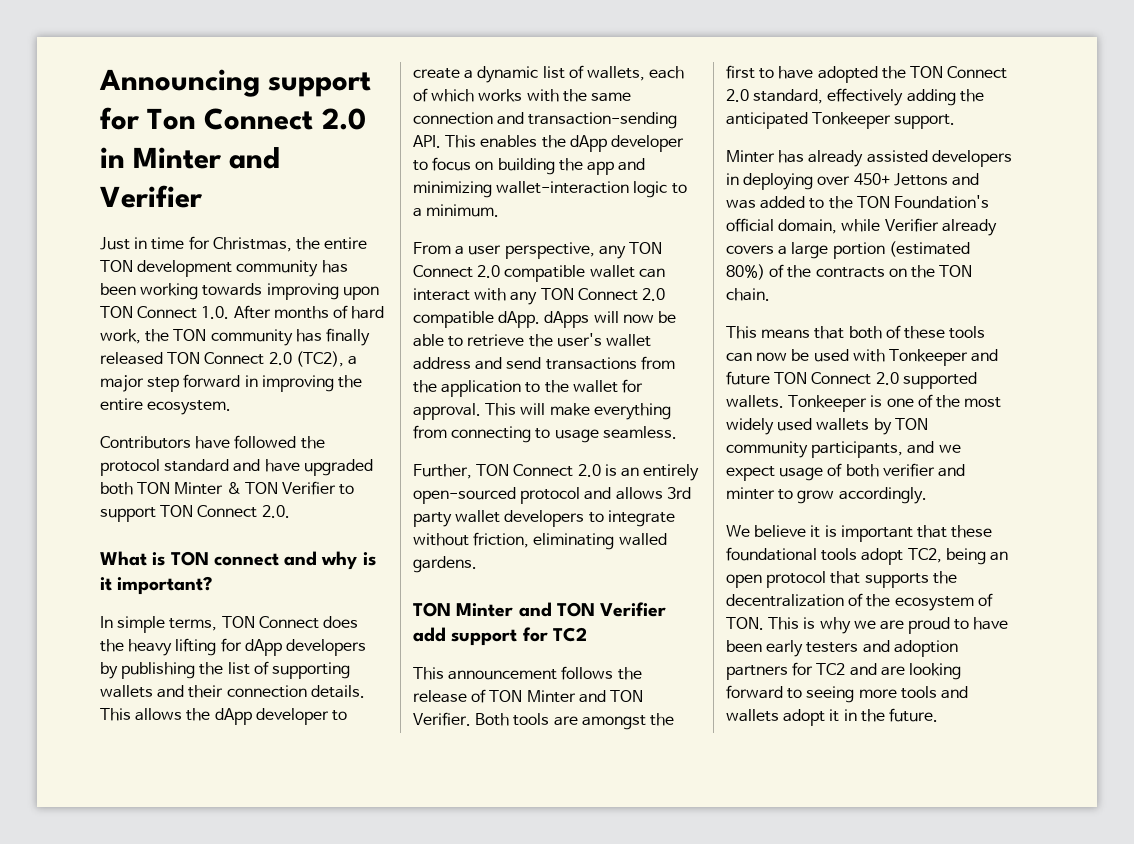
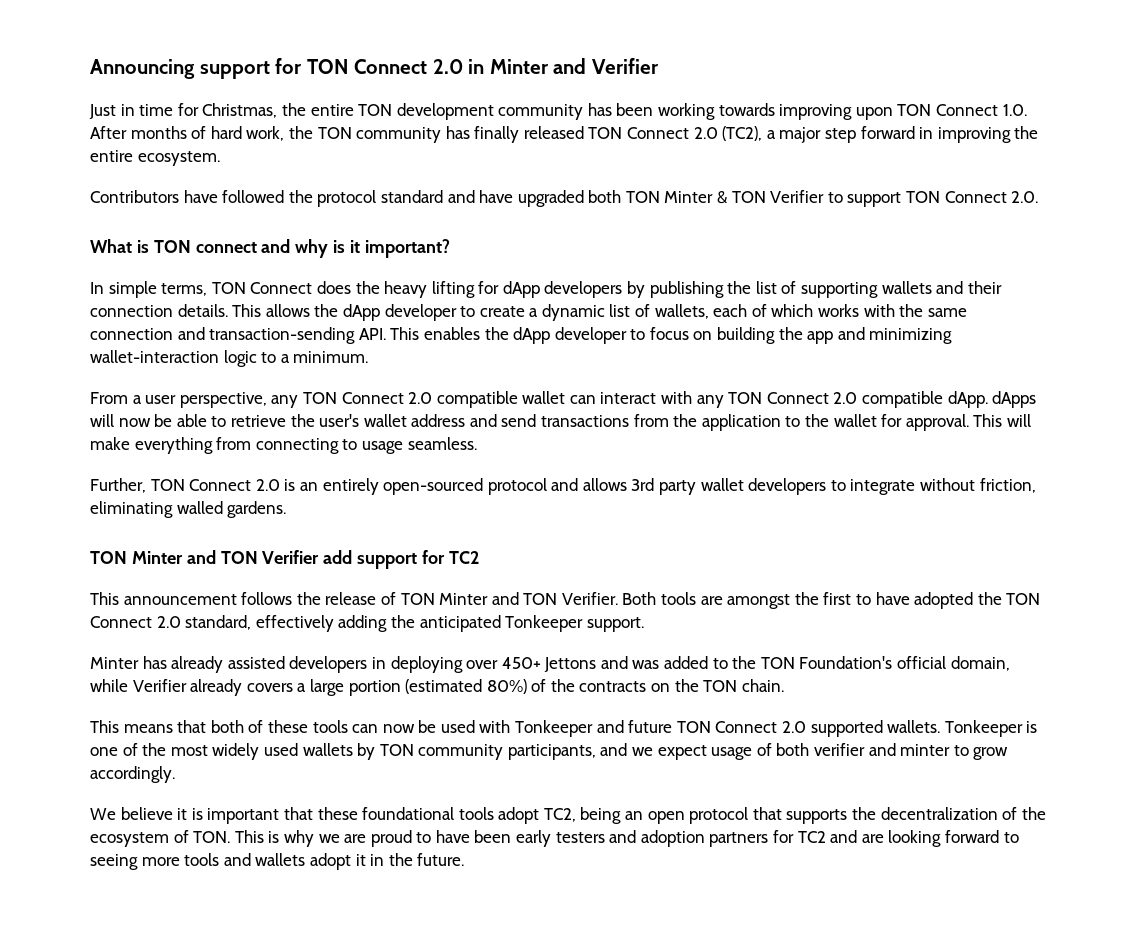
- Announcing support for Ton Connect 2.0 in Minter and Verifier
+ Announcing support for TON Connect 2.0 in Minter and Verifier

